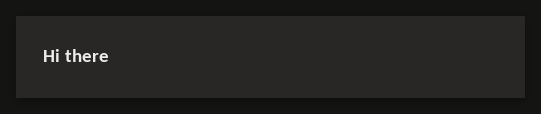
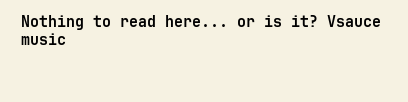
- Hi there
+ Nothing to read here... or is it? Vsauce music

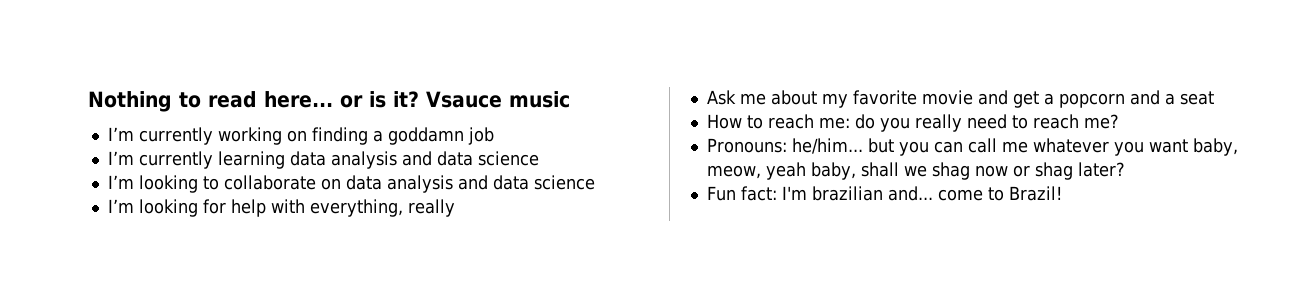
+ I’m currently working on finding a goddamn job
+ I’m currently learning data analysis and data science
+ I’m looking to collaborate on data analysis and data science
+ I’m looking for help with everything, really
+ Ask me about my favorite movie and get a popcorn and a seat
+ How to reach me: do you really need to reach me?
+ Pronouns: he/him... but you can call me whatever you want baby, meow, yeah baby, shall we shag now or shag later?
+ Fun fact: I'm brazilian and... come to Brazil!

